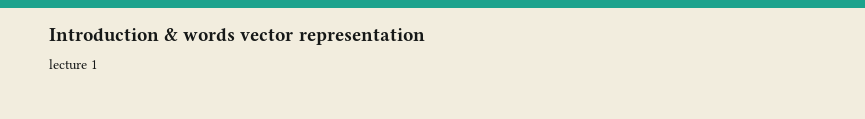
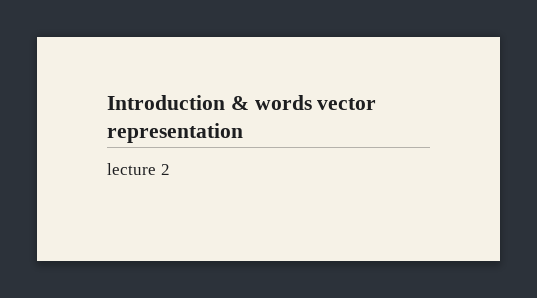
- lecture 1
+ lecture 2

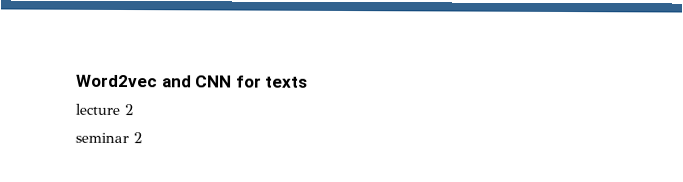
- Introduction & words vector representation
+ Word2vec and CNN for texts
+ seminar 2

